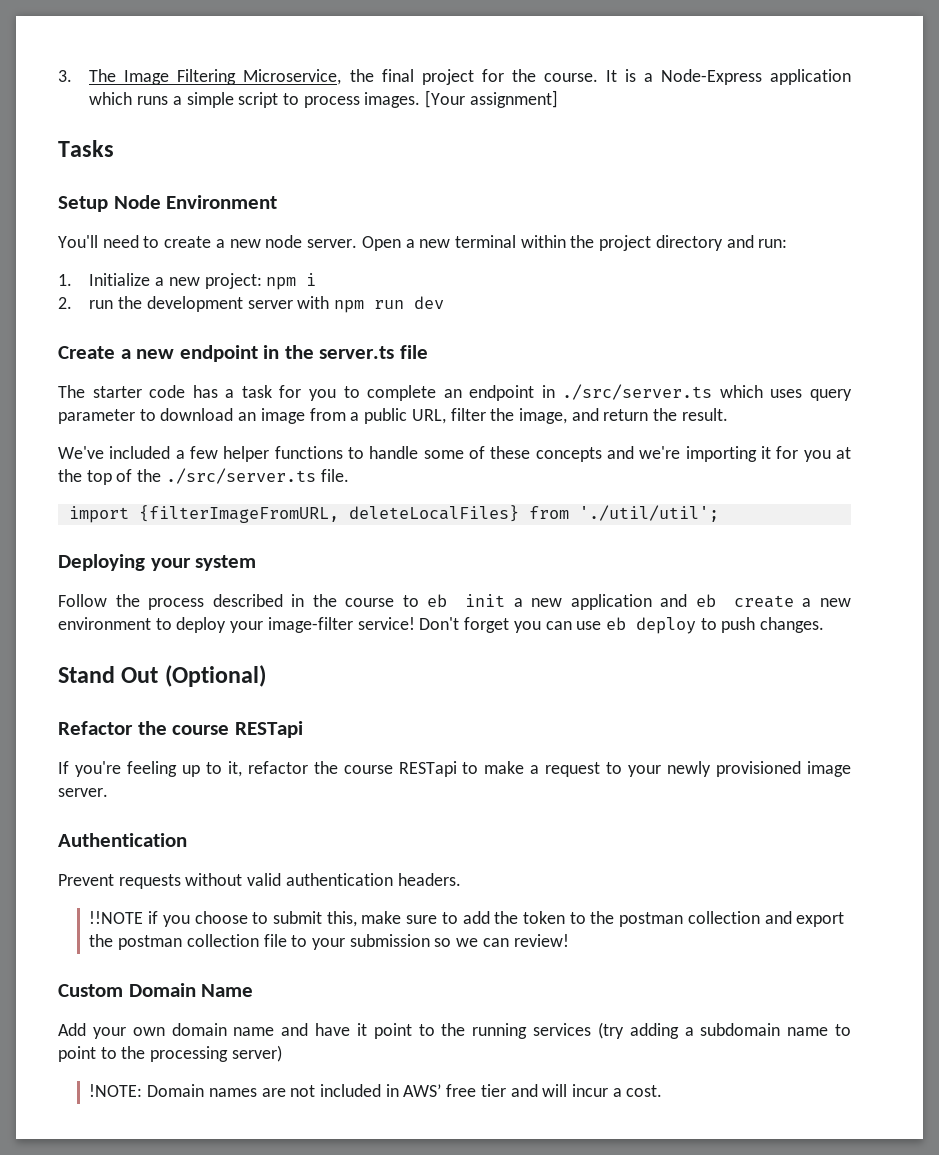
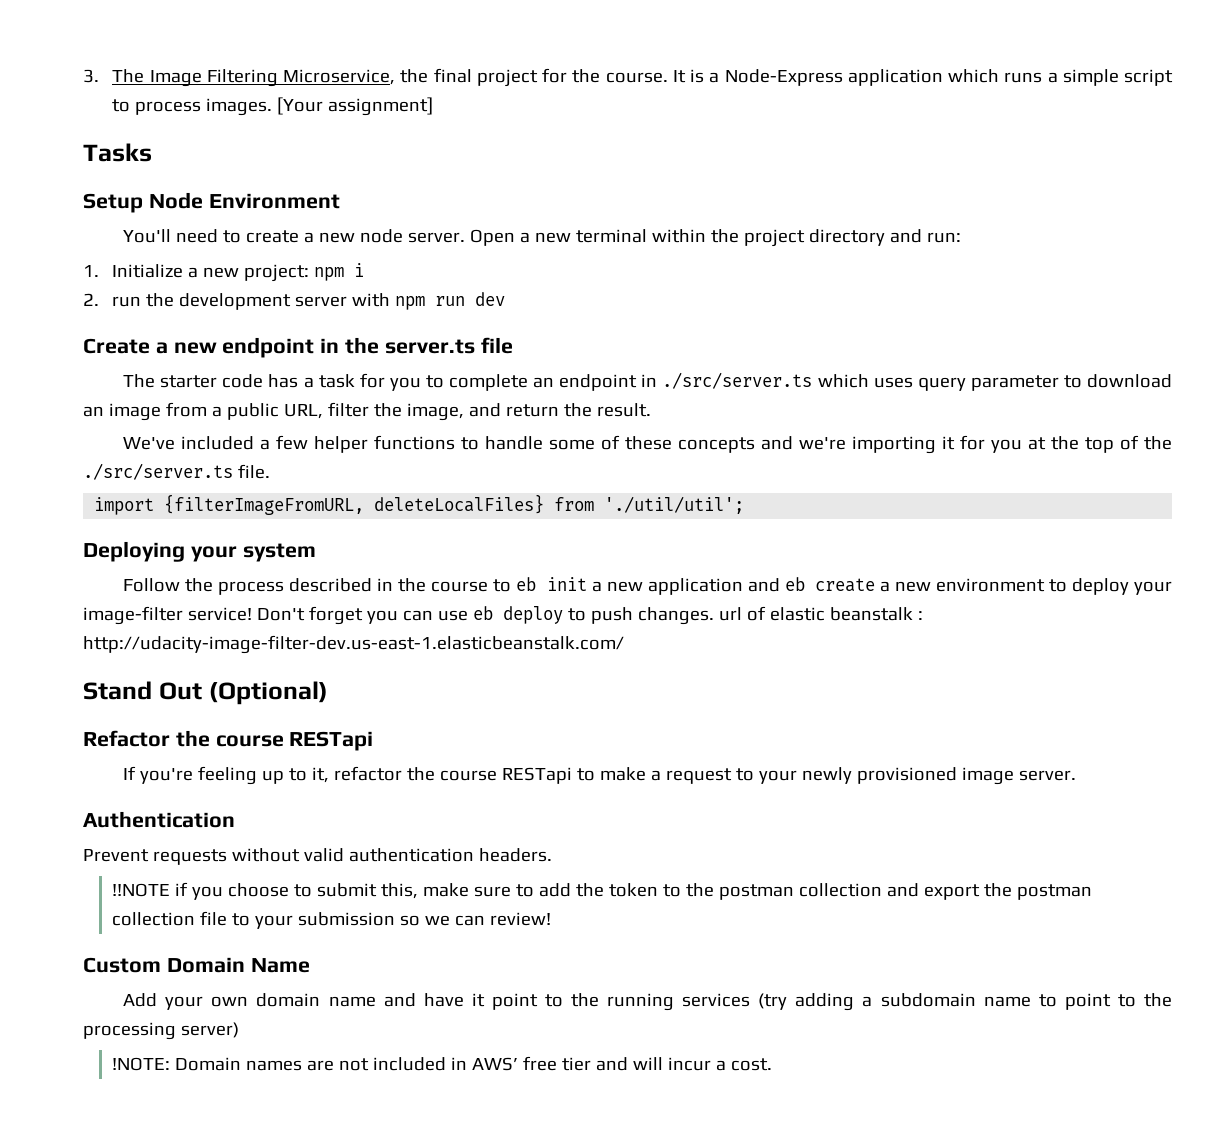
- Don't forget you can use eb deploy to push changes.
+ Don't forget you can use eb deploy to push changes. url of elastic beanstalk : http://udacity-image-filter-dev.us-east-1.elasticbeanstalk.com/

